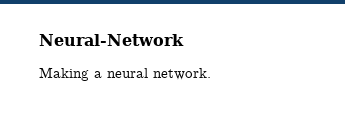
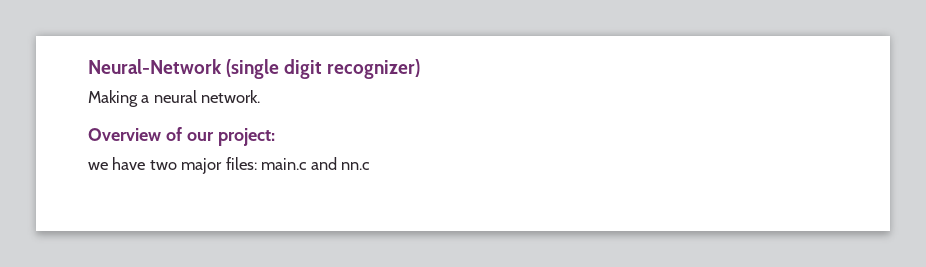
- Neural-Network
+ Neural-Network (single digit recognizer)
+ Overview of our project:
+ we have two major files: main.c and nn.c

